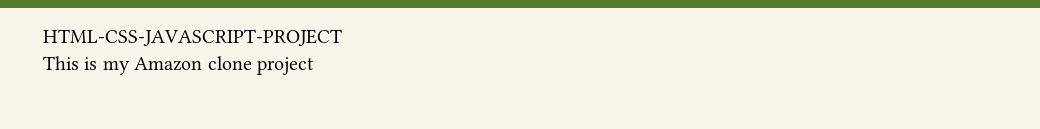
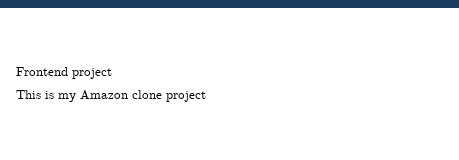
- HTML-CSS-JAVASCRIPT-PROJECT
+ Frontend project

